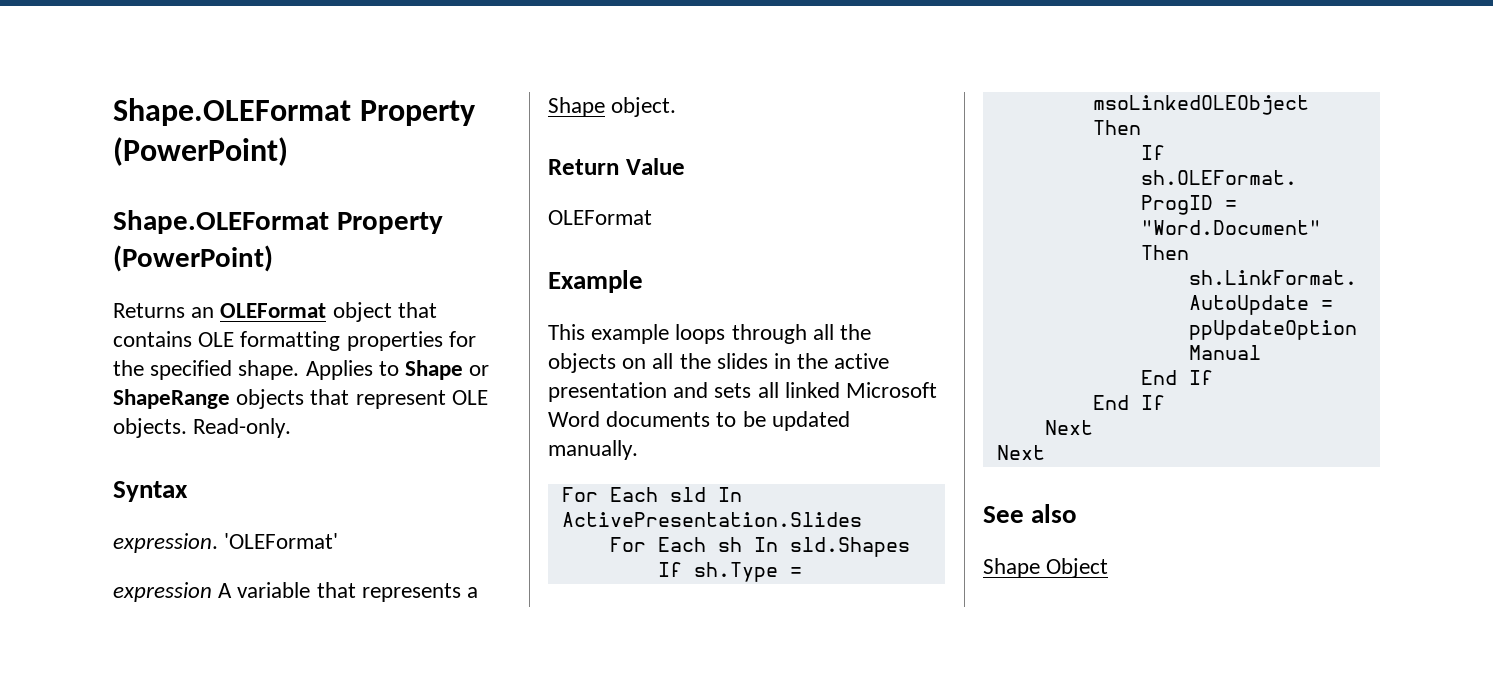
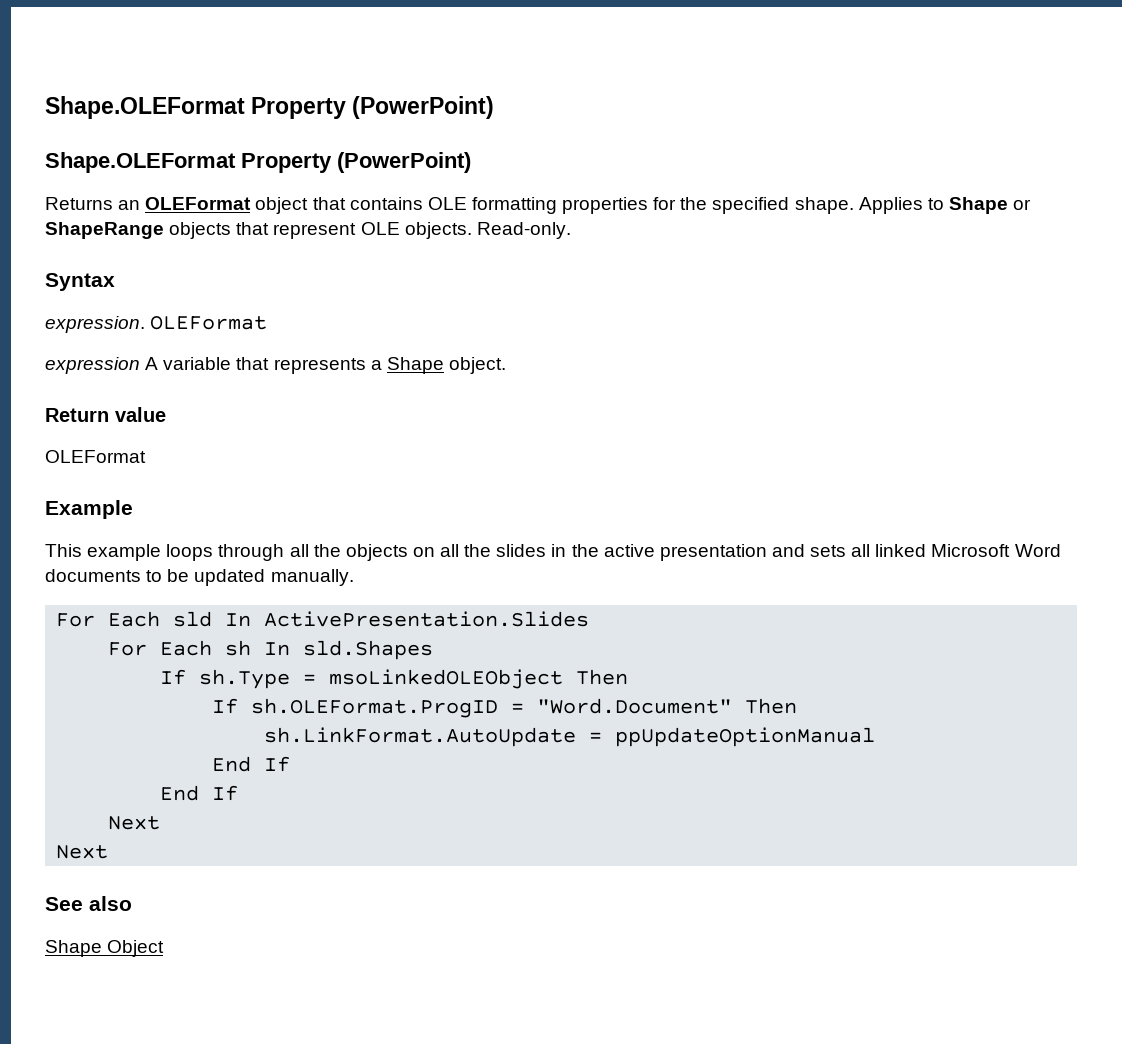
- expression. 'OLEFormat'
+ expression. OLEFormat
- Return Value
+ Return value

